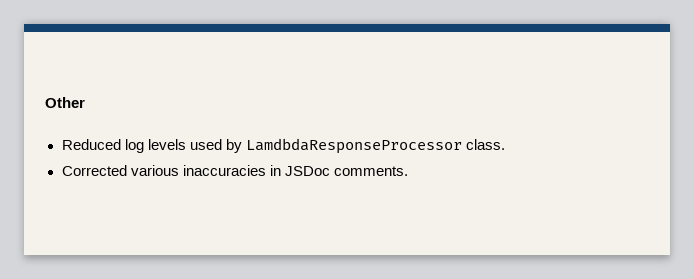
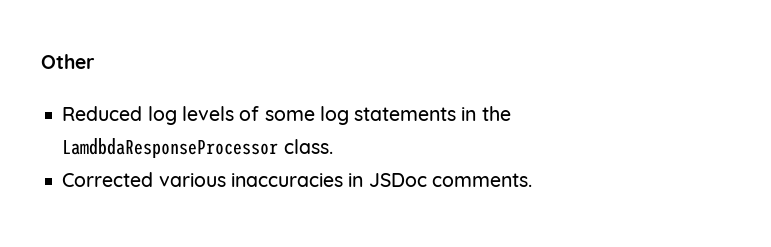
- Reduced log levels used by LamdbdaResponseProcessor class.
+ Reduced log levels of some log statements in the LamdbdaResponseProcessor class.

